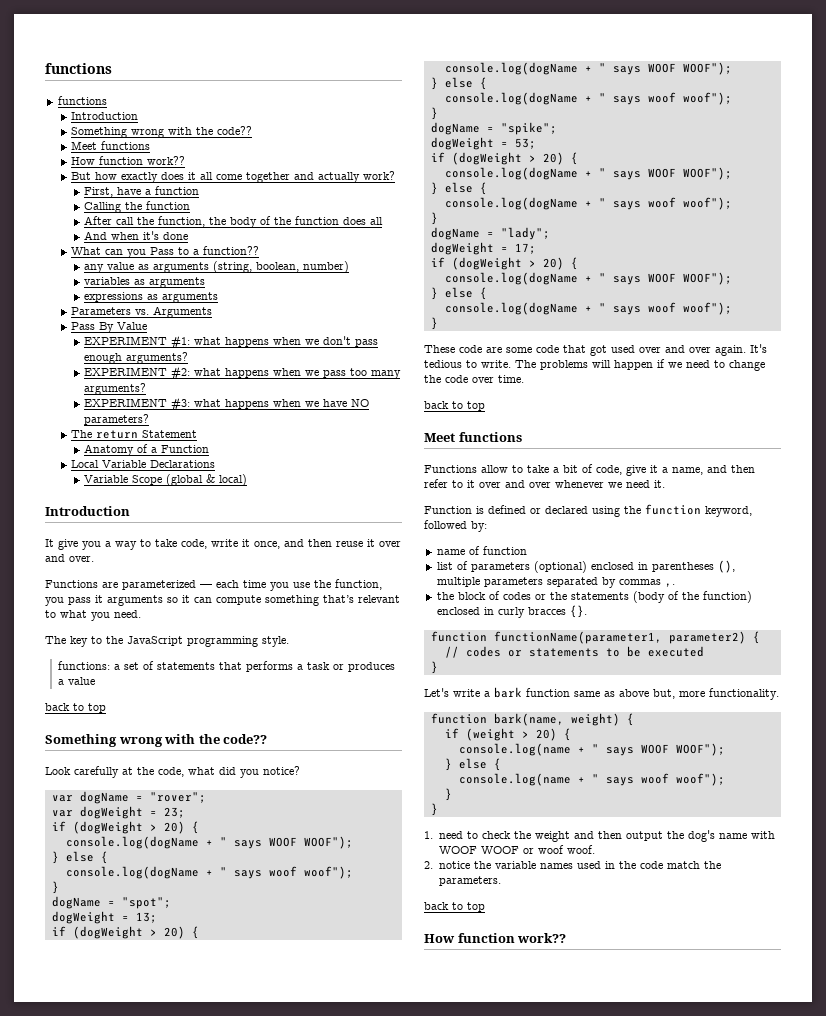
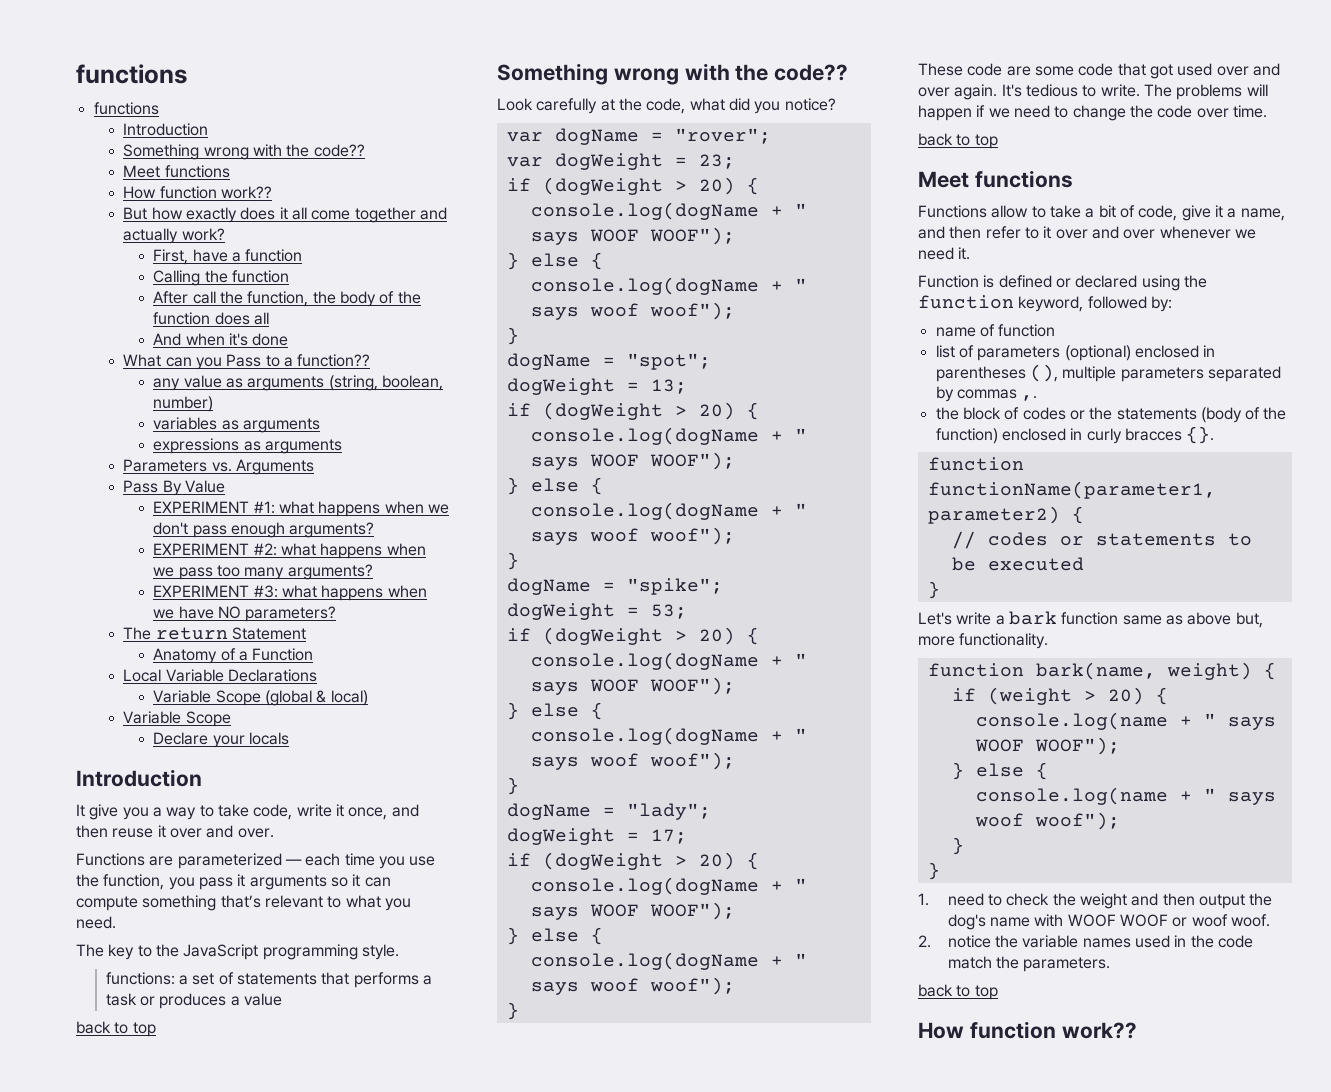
  Variable Scope (global & local)
+ Variable Scope
+ Declare your locals

